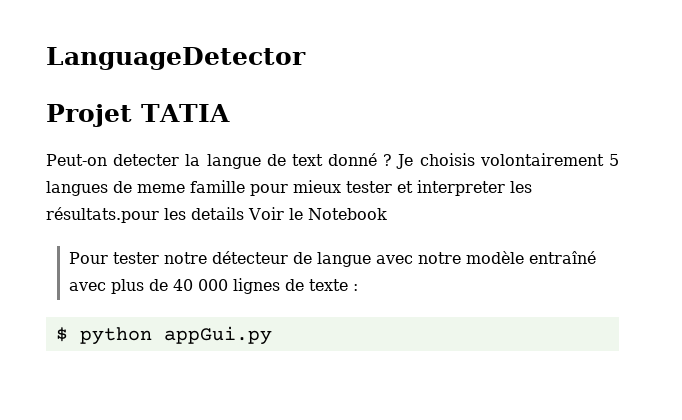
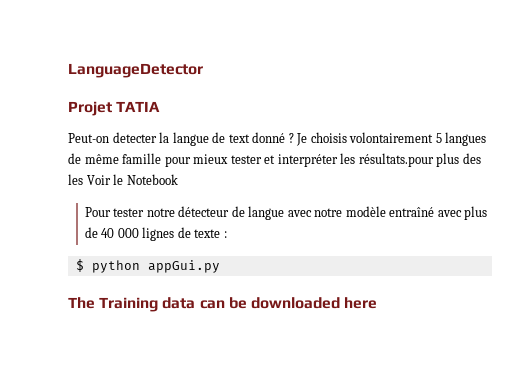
- Je choisis volontairement 5 langues de meme famille pour mieux tester et interpreter les résultats.pour les details Voir le Notebook
+ Je choisis volontairement 5 langues de même famille pour mieux tester et interpréter les résultats.pour plus des les Voir le Notebook
+ The Training data can be downloaded here

